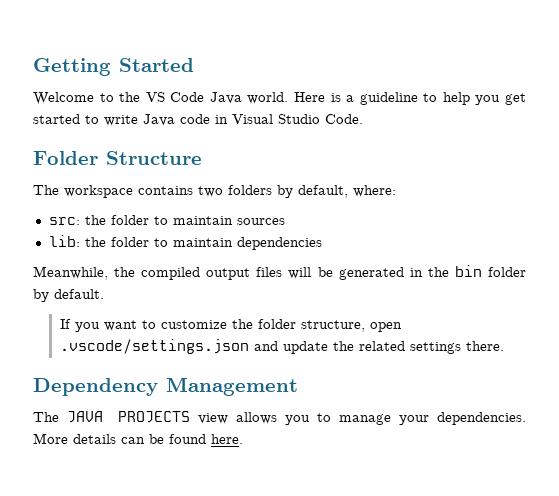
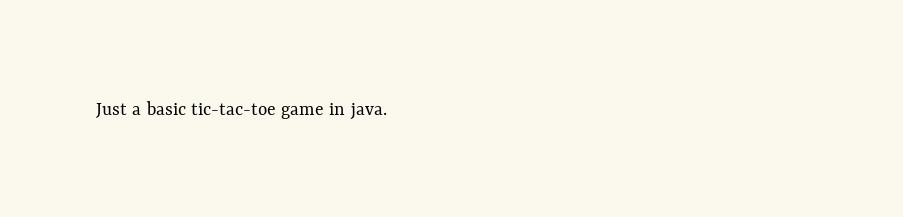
- Getting Started
- Welcome to the VS Code Java world. Here is a guideline to help you get started to write Java code in Visual Studio Code.
- Folder Structure
- The workspace contains two folders by default, where:
- src: the folder to maintain sources
- lib: the folder to maintain dependencies
- Meanwhile, the compiled output files will be generated in the bin folder by default.
- If you want to customize the folder structure, open .vscode/settings.json and update the related settings there.
- Dependency Management
- The JAVA PROJECTS view allows you to manage your dependencies. More details can be found here.
+ Just a basic tic-tac-toe game in java.

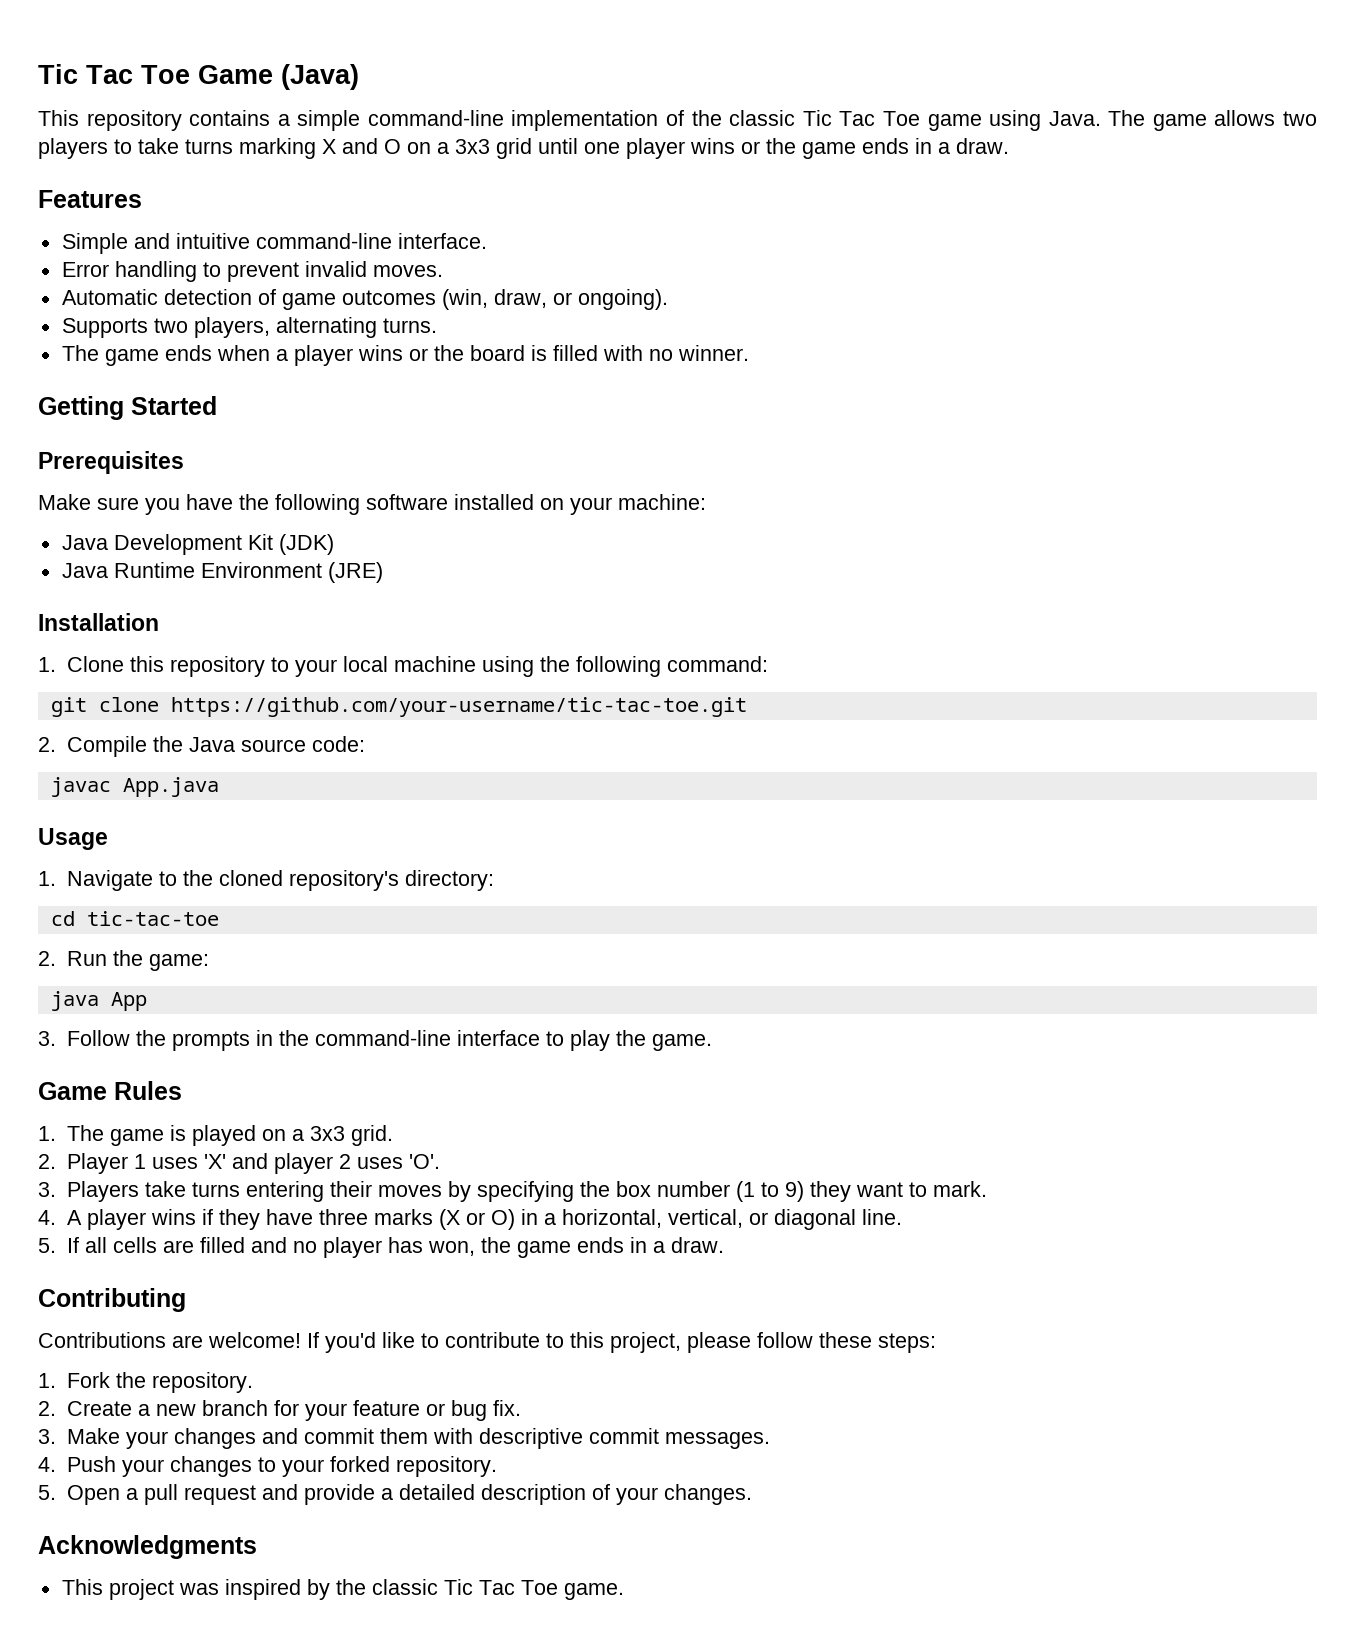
- Just a basic tic-tac-toe game in java.
+ Tic Tac Toe Game (Java)
+ This repository contains a simple command-line implementation of the classic Tic Tac Toe game using Java. The game allows two players to take turns marking X and O on a 3x3 grid until one player wins or the game ends in a draw.
+ Features
+ Simple and intuitive command-line interface.
+ Error handling to prevent invalid moves.
+ Automatic detection of game outcomes (win, draw, or ongoing).
+ Supports two players, alternating turns.
+ The game ends when a player wins or the board is filled with no winner.
+ Getting Started
+ Prerequisites
+ Make sure you have the following software installed on your machine:
+ Java Development Kit (JDK)
+ Java Runtime Environment (JRE)
+ Installation
+ 1. Clone this repository to your local machine using the following command:
+ git clone https://github.com/your-username/tic-tac-toe.git
+ 2. Compile the Java source code:
+ javac App.java
+ Usage
+ 1. Navigate to the cloned repository's directory:
+ cd tic-tac-toe
+ 2. Run the game:
+ java App
+ 3. Follow the prompts in the command-line interface to play the game.
+ Game Rules
+ 1. The game is played on a 3x3 grid.
+ 2. Player 1 uses 'X' and player 2 uses 'O'.
+ 3. Players take turns entering their moves by specifying the box number (1 to 9) they want to mark.
+ 4. A player wins if they have three marks (X or O) in a horizontal, vertical, or diagonal line.
+ 5. If all cells are filled and no player has won, the game ends in a draw.
+ Contributing
+ Contributions are welcome! If you'd like to contribute to this project, please follow these steps:
+ 1. Fork the repository.
+ 2. Create a new branch for your feature or bug fix.
+ 3. Make your changes and commit them with descriptive commit messages.
+ 4. Push your changes to your forked repository.
+ 5. Open a pull request and provide a detailed description of your changes.
+ Acknowledgments
+ This project was inspired by the classic Tic Tac Toe game.

